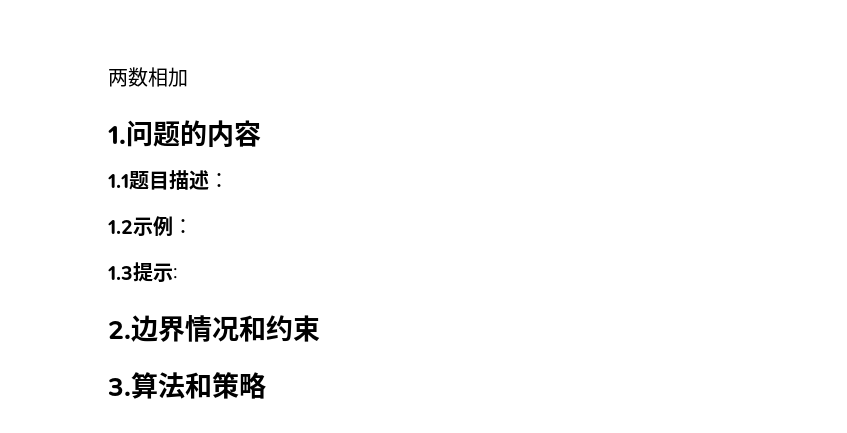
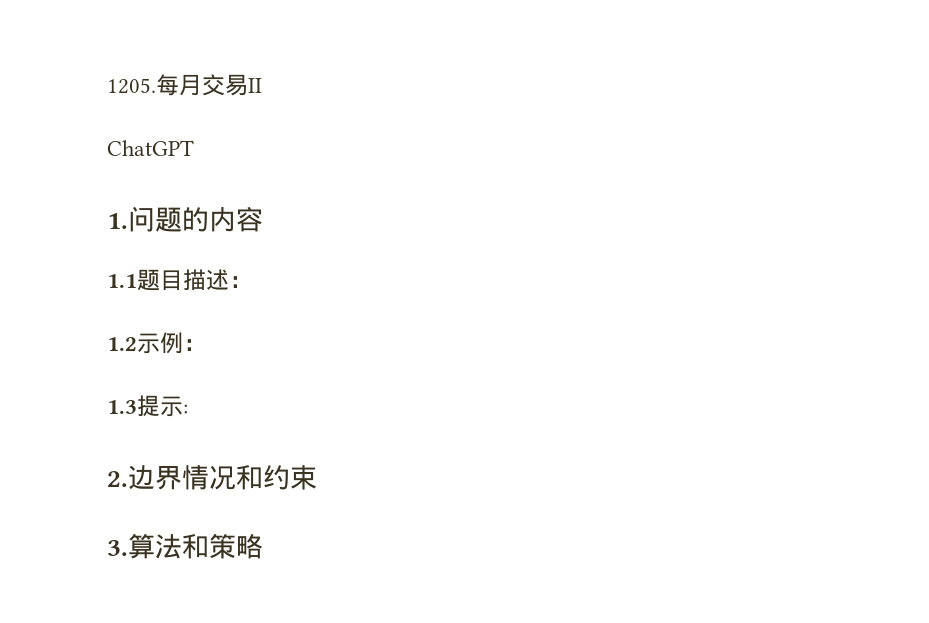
- 两数相加
+ 1205.每月交易II
+ ChatGPT

